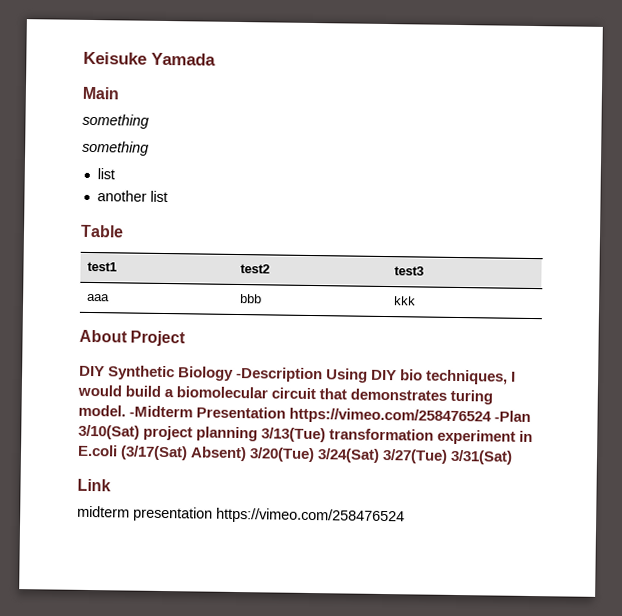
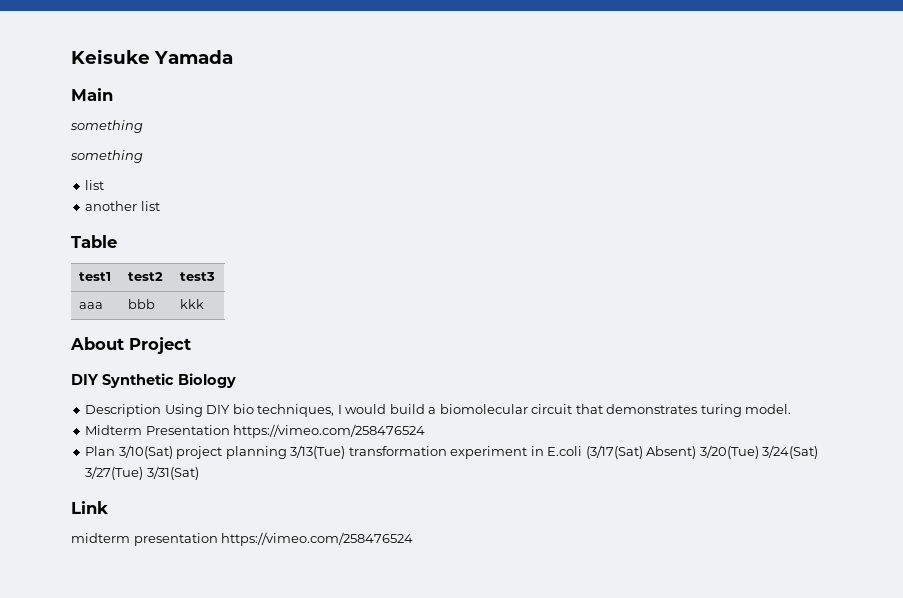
- DIY Synthetic Biology -Description Using DIY bio techniques, I would build a biomolecular circuit that demonstrates turing model. -Midterm Presentation https://vimeo.com/258476524 -Plan 3/10(Sat) project planning 3/13(Tue) transformation experiment in E.coli (3/17(Sat) Absent) 3/20(Tue) 3/24(Sat) 3/27(Tue) 3/31(Sat)
+ DIY Synthetic Biology
+ Description Using DIY bio techniques, I would build a biomolecular circuit that demonstrates turing model.
+ Midterm Presentation https://vimeo.com/258476524
+ Plan 3/10(Sat) project planning 3/13(Tue) transformation experiment in E.coli (3/17(Sat) Absent) 3/20(Tue) 3/24(Sat) 3/27(Tue) 3/31(Sat)

